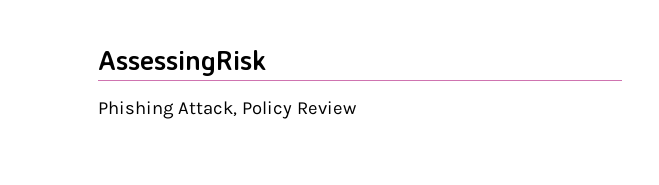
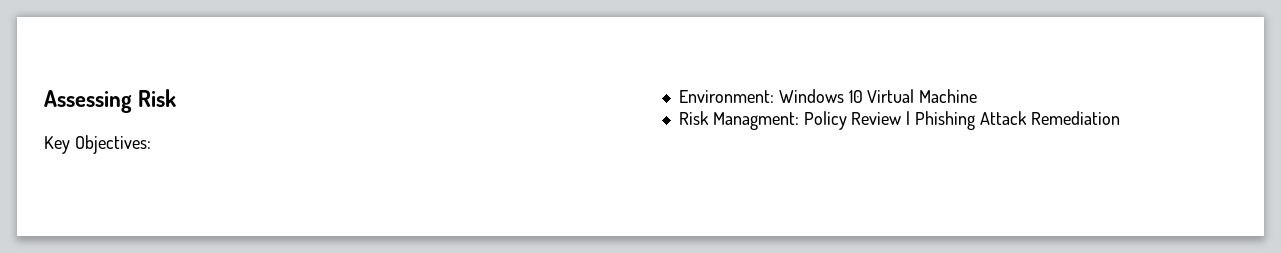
- AssessingRisk
- Phishing Attack, Policy Review
+ Assessing Risk
+ Key Objectives:
+ Environment: Windows 10 Virtual Machine
+ Risk Managment: Policy Review | Phishing Attack Remediation

